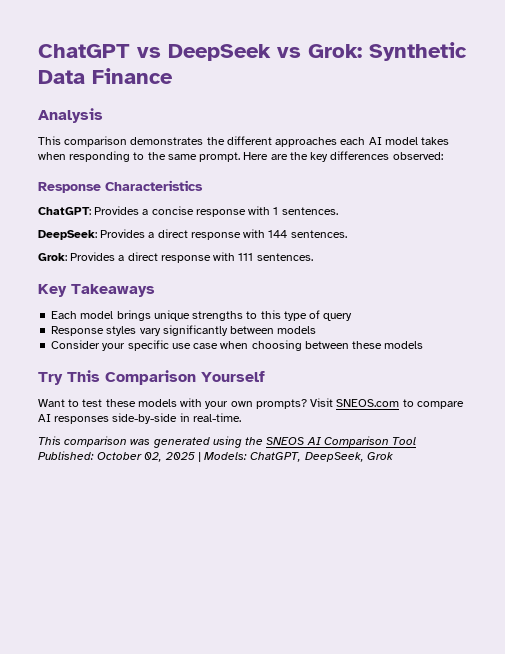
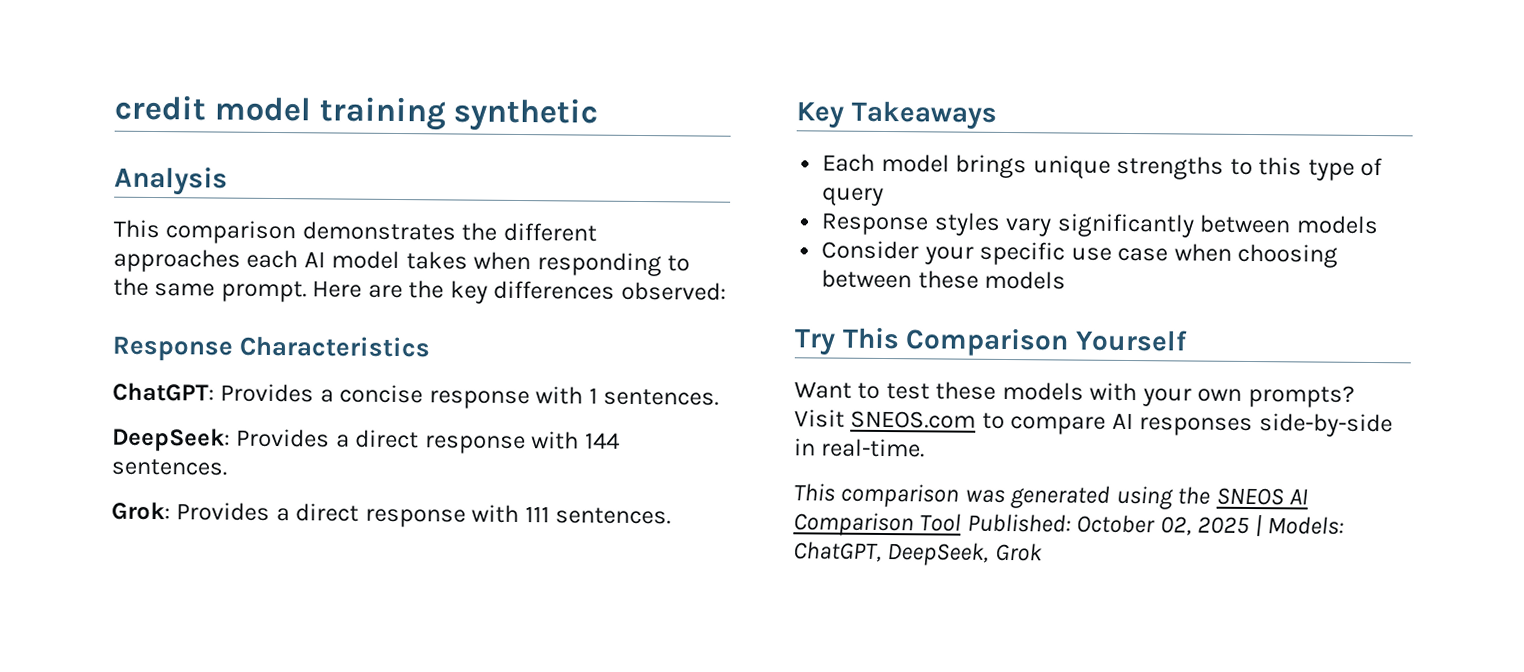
- ChatGPT vs DeepSeek vs Grok: Synthetic Data Finance
+ credit model training synthetic

